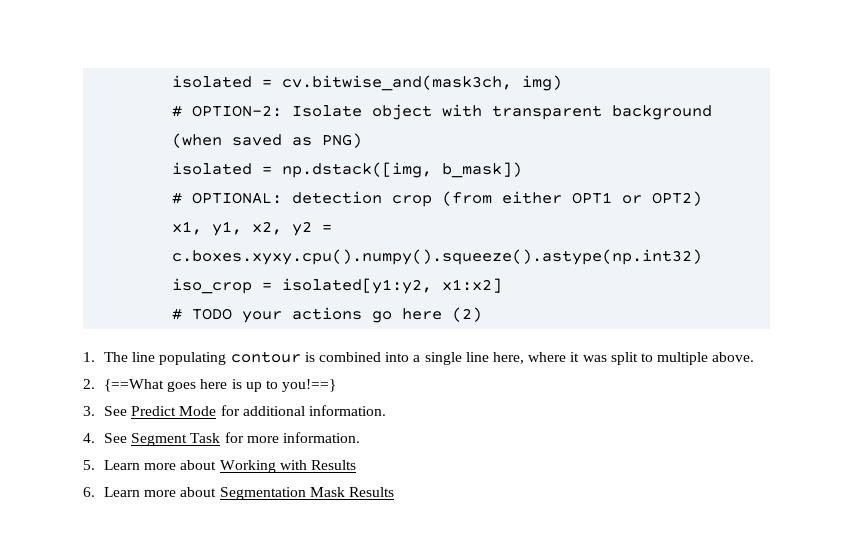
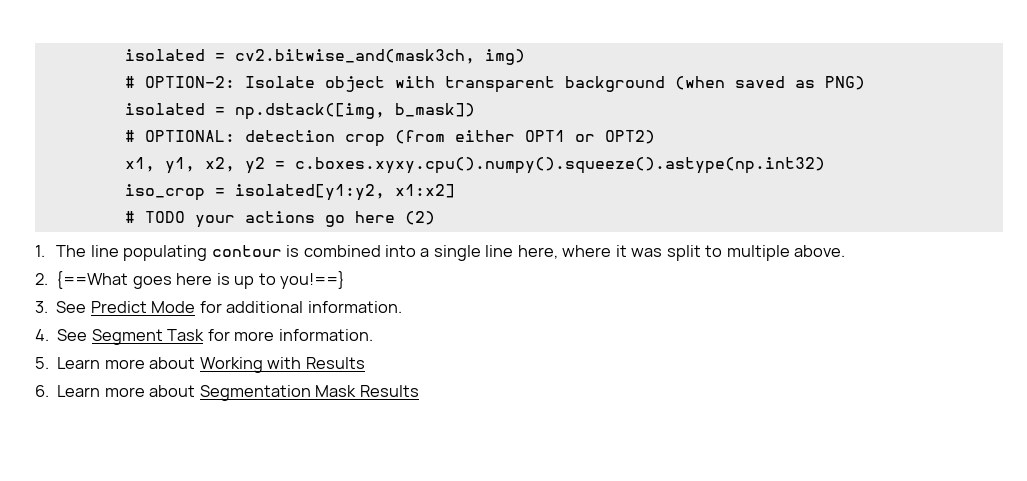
- isolated = cv.bitwise_and(mask3ch, img)
+ isolated = cv2.bitwise_and(mask3ch, img)

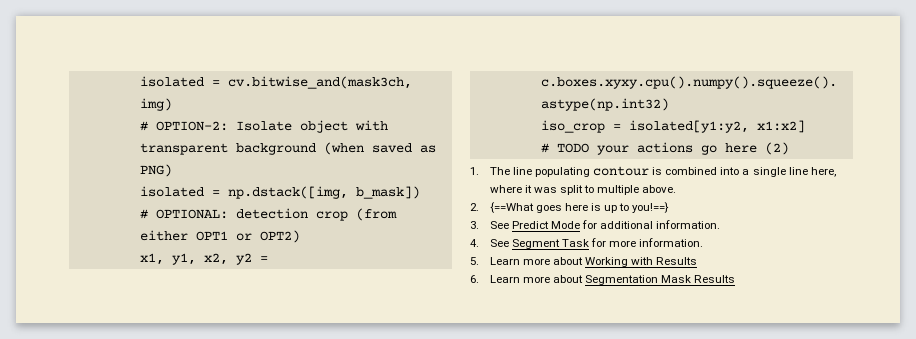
- isolated = cv2.bitwise_and(mask3ch, img)
+ isolated = cv.bitwise_and(mask3ch, img)

